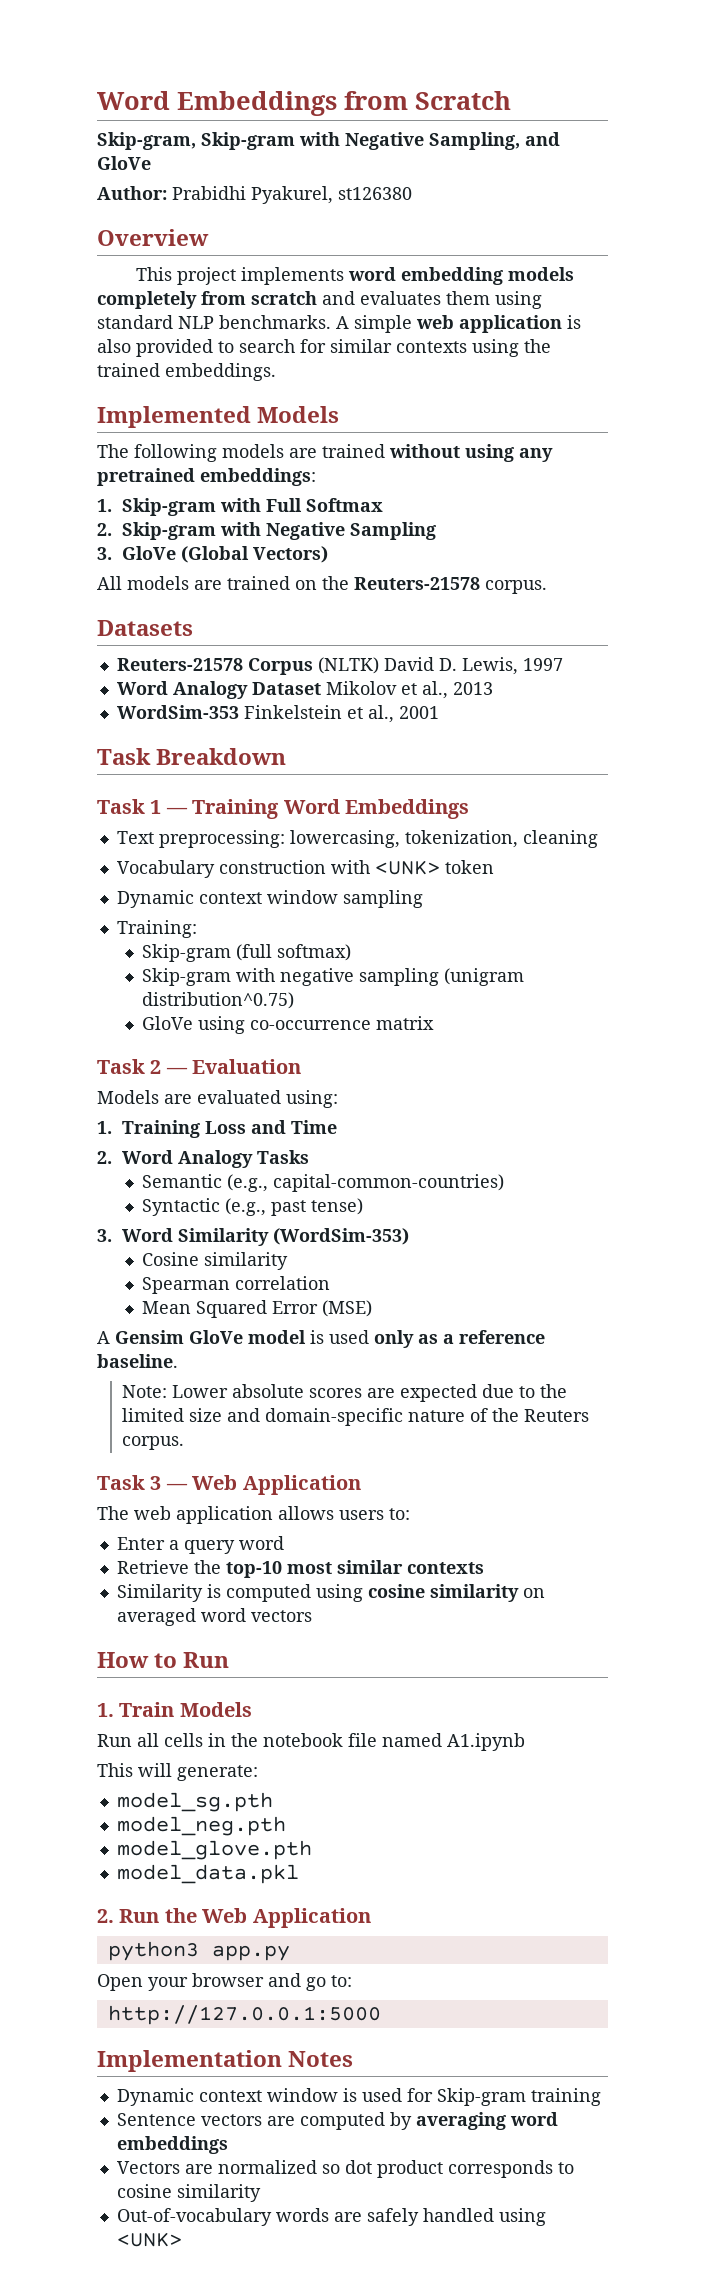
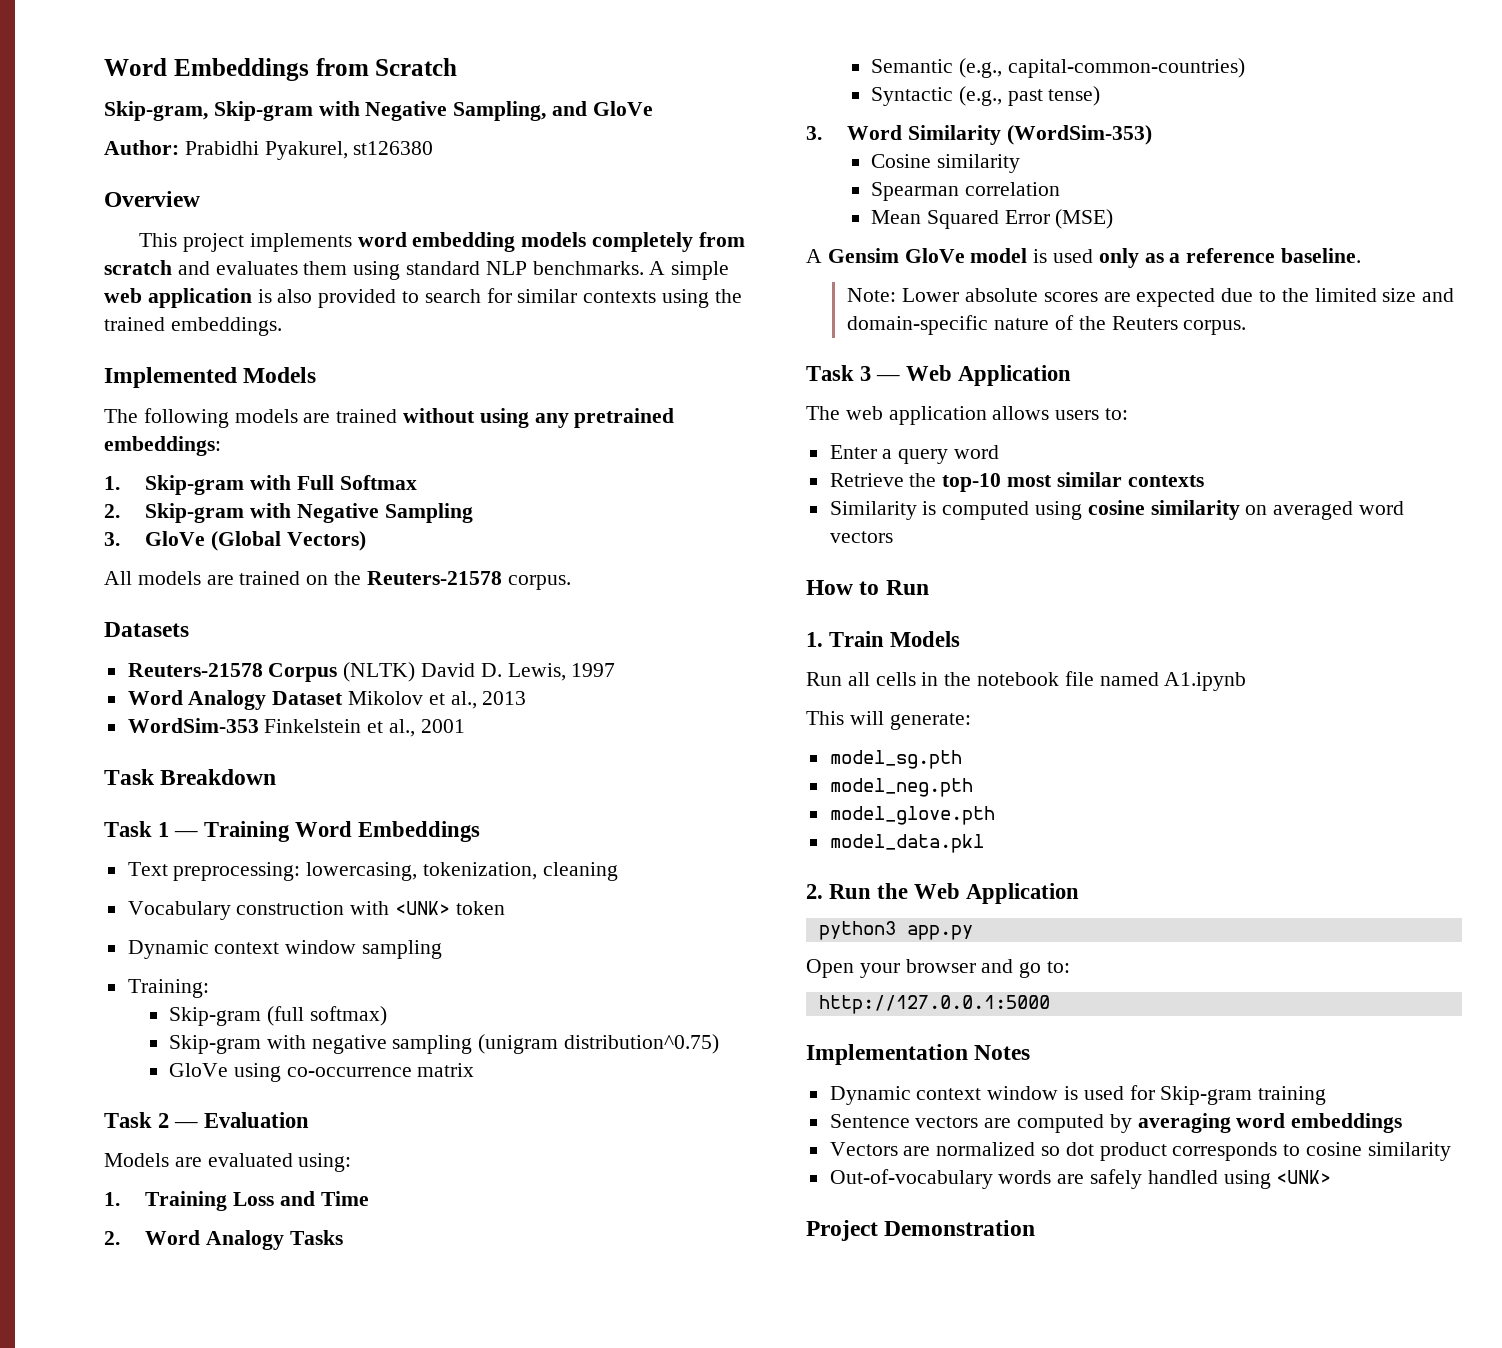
+ Project Demonstration

